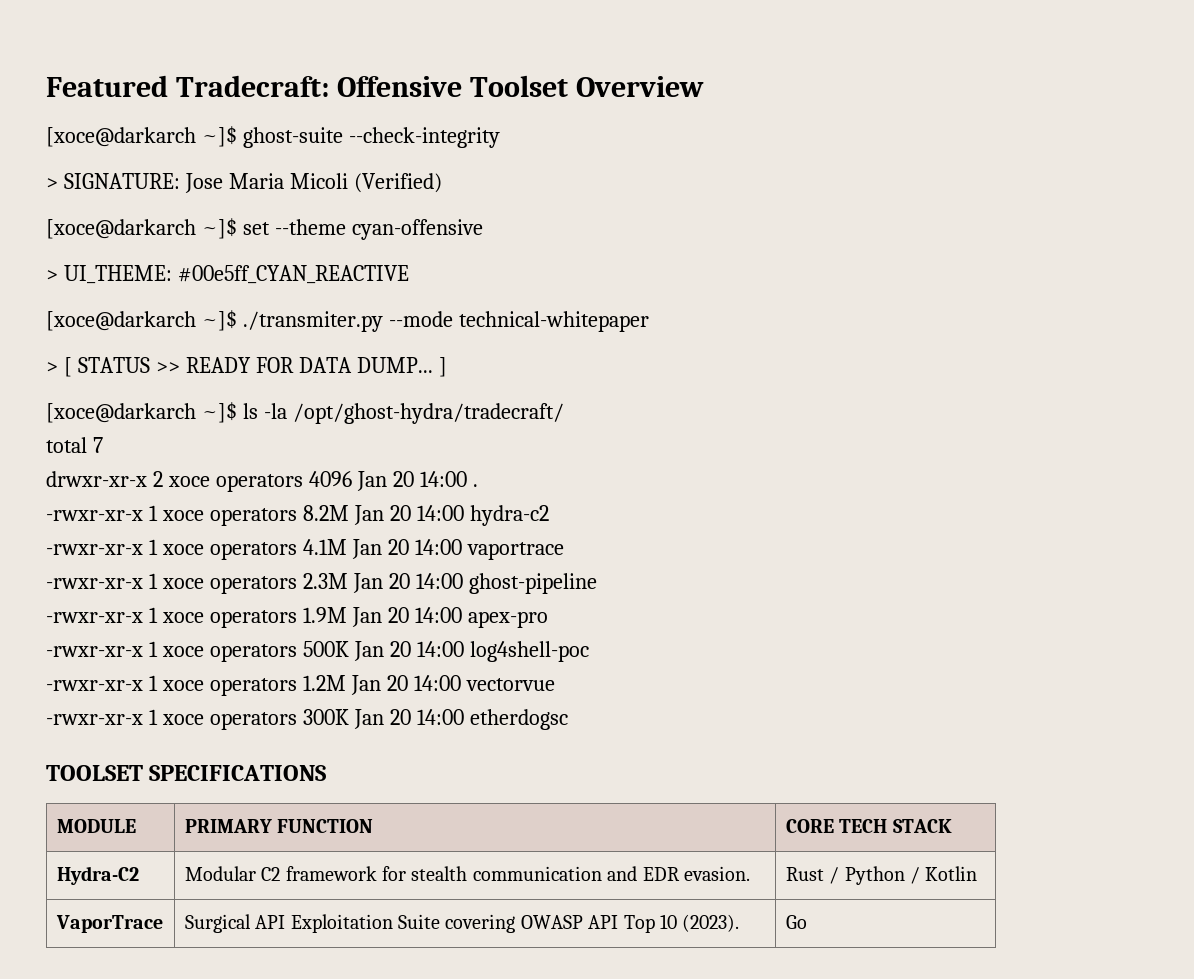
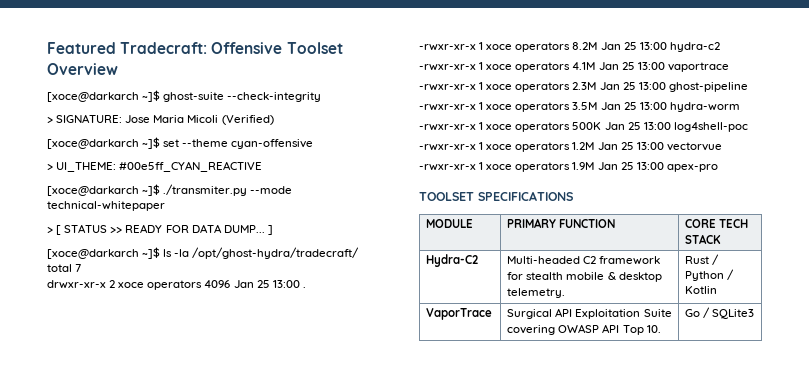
- drwxr-xr-x 2 xoce operators 4096 Jan 20 14:00 .
+ drwxr-xr-x 2 xoce operators 4096 Jan 25 13:00 .
- -rwxr-xr-x 1 xoce operators 8.2M Jan 20 14:00 hydra-c2
+ -rwxr-xr-x 1 xoce operators 8.2M Jan 25 13:00 hydra-c2
- -rwxr-xr-x 1 xoce operators 4.1M Jan 20 14:00 vaportrace
+ -rwxr-xr-x 1 xoce operators 4.1M Jan 25 13:00 vaportrace
- -rwxr-xr-x 1 xoce operators 2.3M Jan 20 14:00 ghost-pipeline
+ -rwxr-xr-x 1 xoce operators 2.3M Jan 25 13:00 ghost-pipeline
- -rwxr-xr-x 1 xoce operators 1.9M Jan 20 14:00 apex-pro
+ -rwxr-xr-x 1 xoce operators 3.5M Jan 25 13:00 hydra-worm
- -rwxr-xr-x 1 xoce operators 500K Jan 20 14:00 log4shell-poc
+ -rwxr-xr-x 1 xoce operators 500K Jan 25 13:00 log4shell-poc
- -rwxr-xr-x 1 xoce operators 1.2M Jan 20 14:00 vectorvue
+ -rwxr-xr-x 1 xoce operators 1.2M Jan 25 13:00 vectorvue
- -rwxr-xr-x 1 xoce operators 300K Jan 20 14:00 etherdogsc
+ -rwxr-xr-x 1 xoce operators 1.9M Jan 25 13:00 apex-pro
- Hydra-C2 | Modular C2 framework for stealth communication and EDR evasion. | Rust / Python / Kotlin
+ Hydra-C2 | Multi-headed C2 framework for stealth mobile & desktop telemetry. | Rust / Python / Kotlin
- VaporTrace | Surgical API Exploitation Suite covering OWASP API Top 10 (2023). | Go
+ VaporTrace | Surgical API Exploitation Suite covering OWASP API Top 10. | Go / SQLite3

